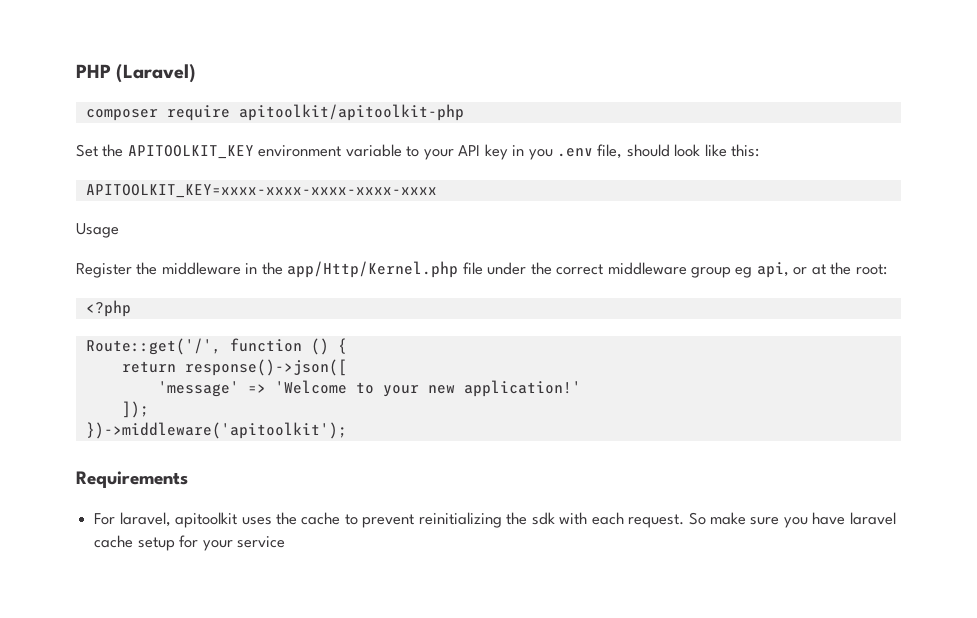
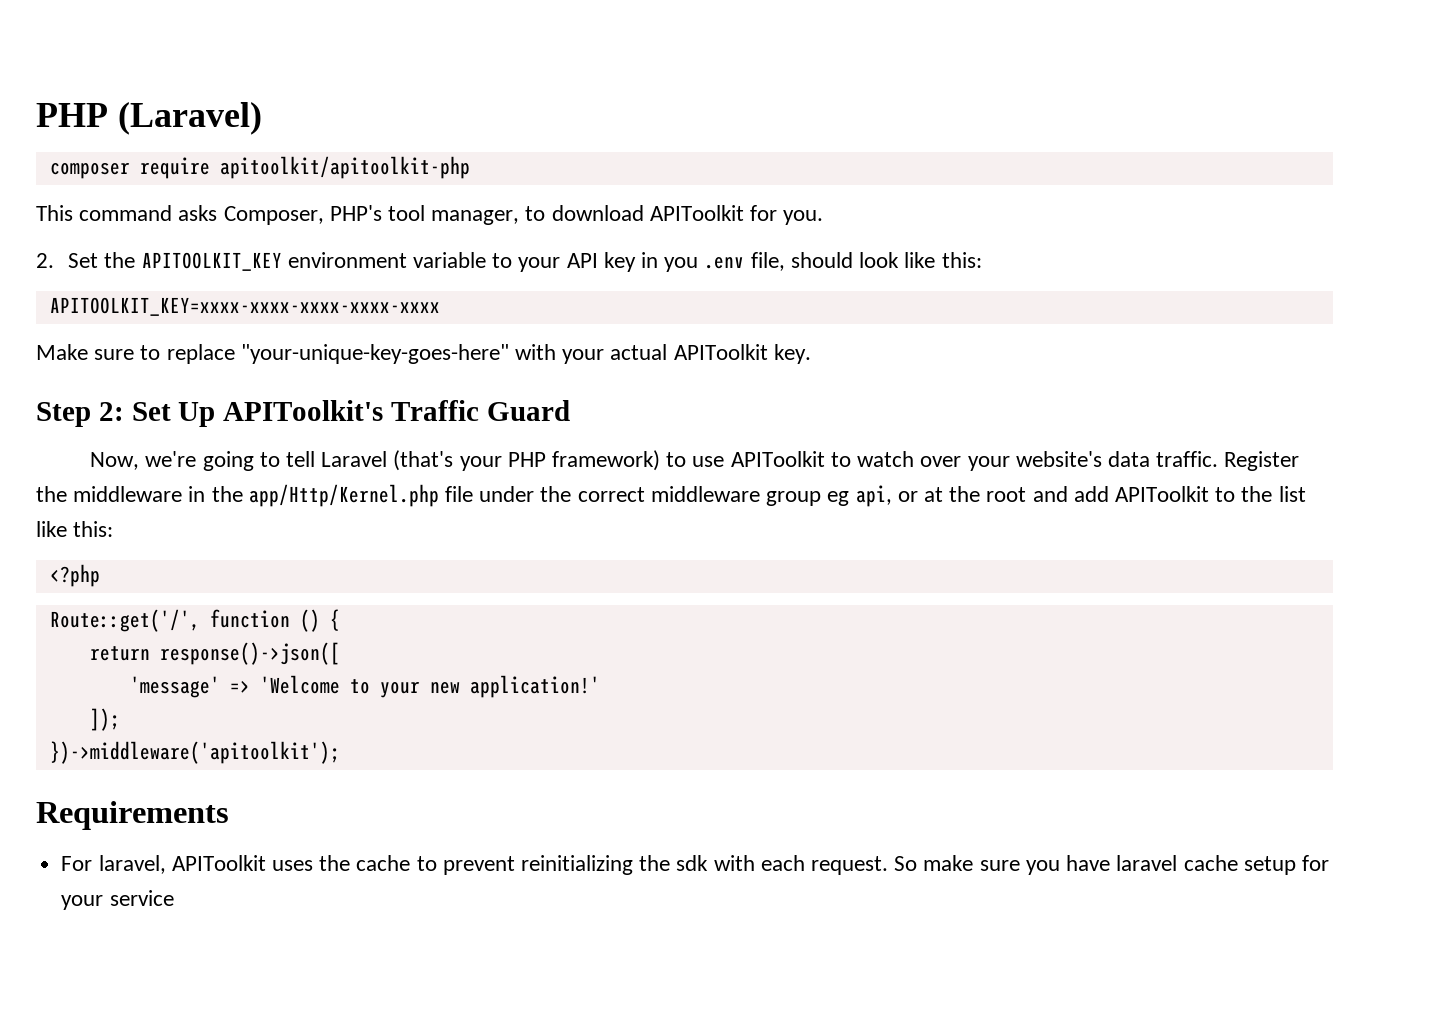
- Set the APITOOLKIT_KEY environment variable to your API key in you .env file, should look like this:
+ This command asks Composer, PHP's tool manager, to download APIToolkit for you.
+ 2. Set the APITOOLKIT_KEY environment variable to your API key in you .env file, should look like this:
- Usage
- Register the middleware in the app/Http/Kernel.php file under the correct middleware group eg api, or at the root:
+ Make sure to replace "your-unique-key-goes-here" with your actual APIToolkit key.
+ Step 2: Set Up APIToolkit's Traffic Guard
+ Now, we're going to tell Laravel (that's your PHP framework) to use APIToolkit to watch over your website's data traffic. Register the middleware in the app/Http/Kernel.php file under the correct middleware group eg api, or at the root and add APIToolkit to the list like this:
- For laravel, apitoolkit uses the cache to prevent reinitializing the sdk with each request.
+ For laravel, APIToolkit uses the cache to prevent reinitializing the sdk with each request.

